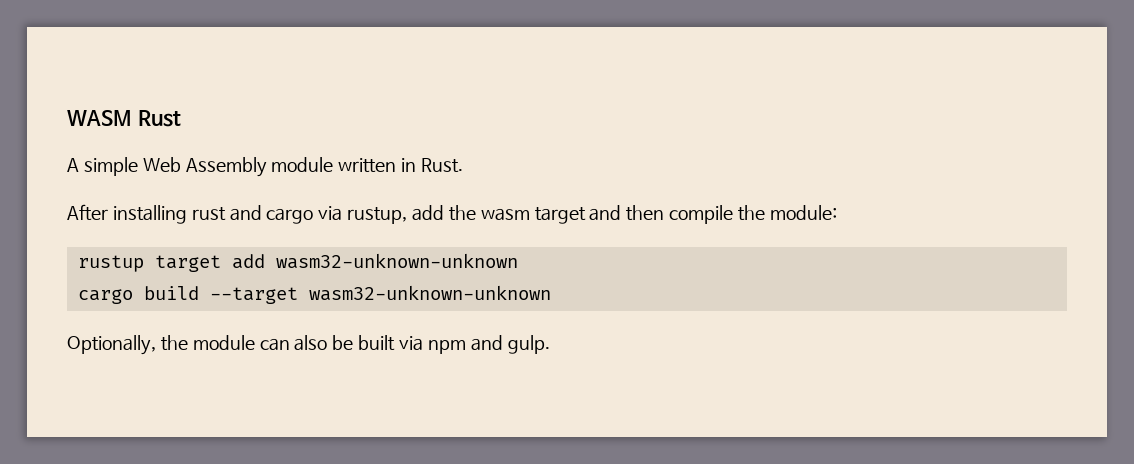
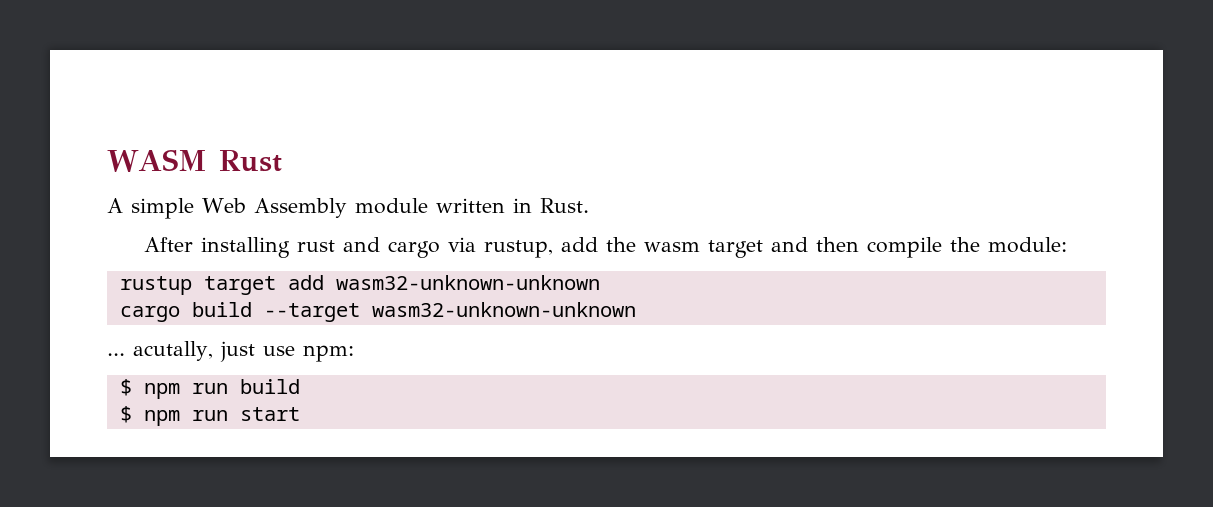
- Optionally, the module can also be built via npm and gulp.
+ ... acutally, just use npm:
+ $ npm run build
+ $ npm run start

